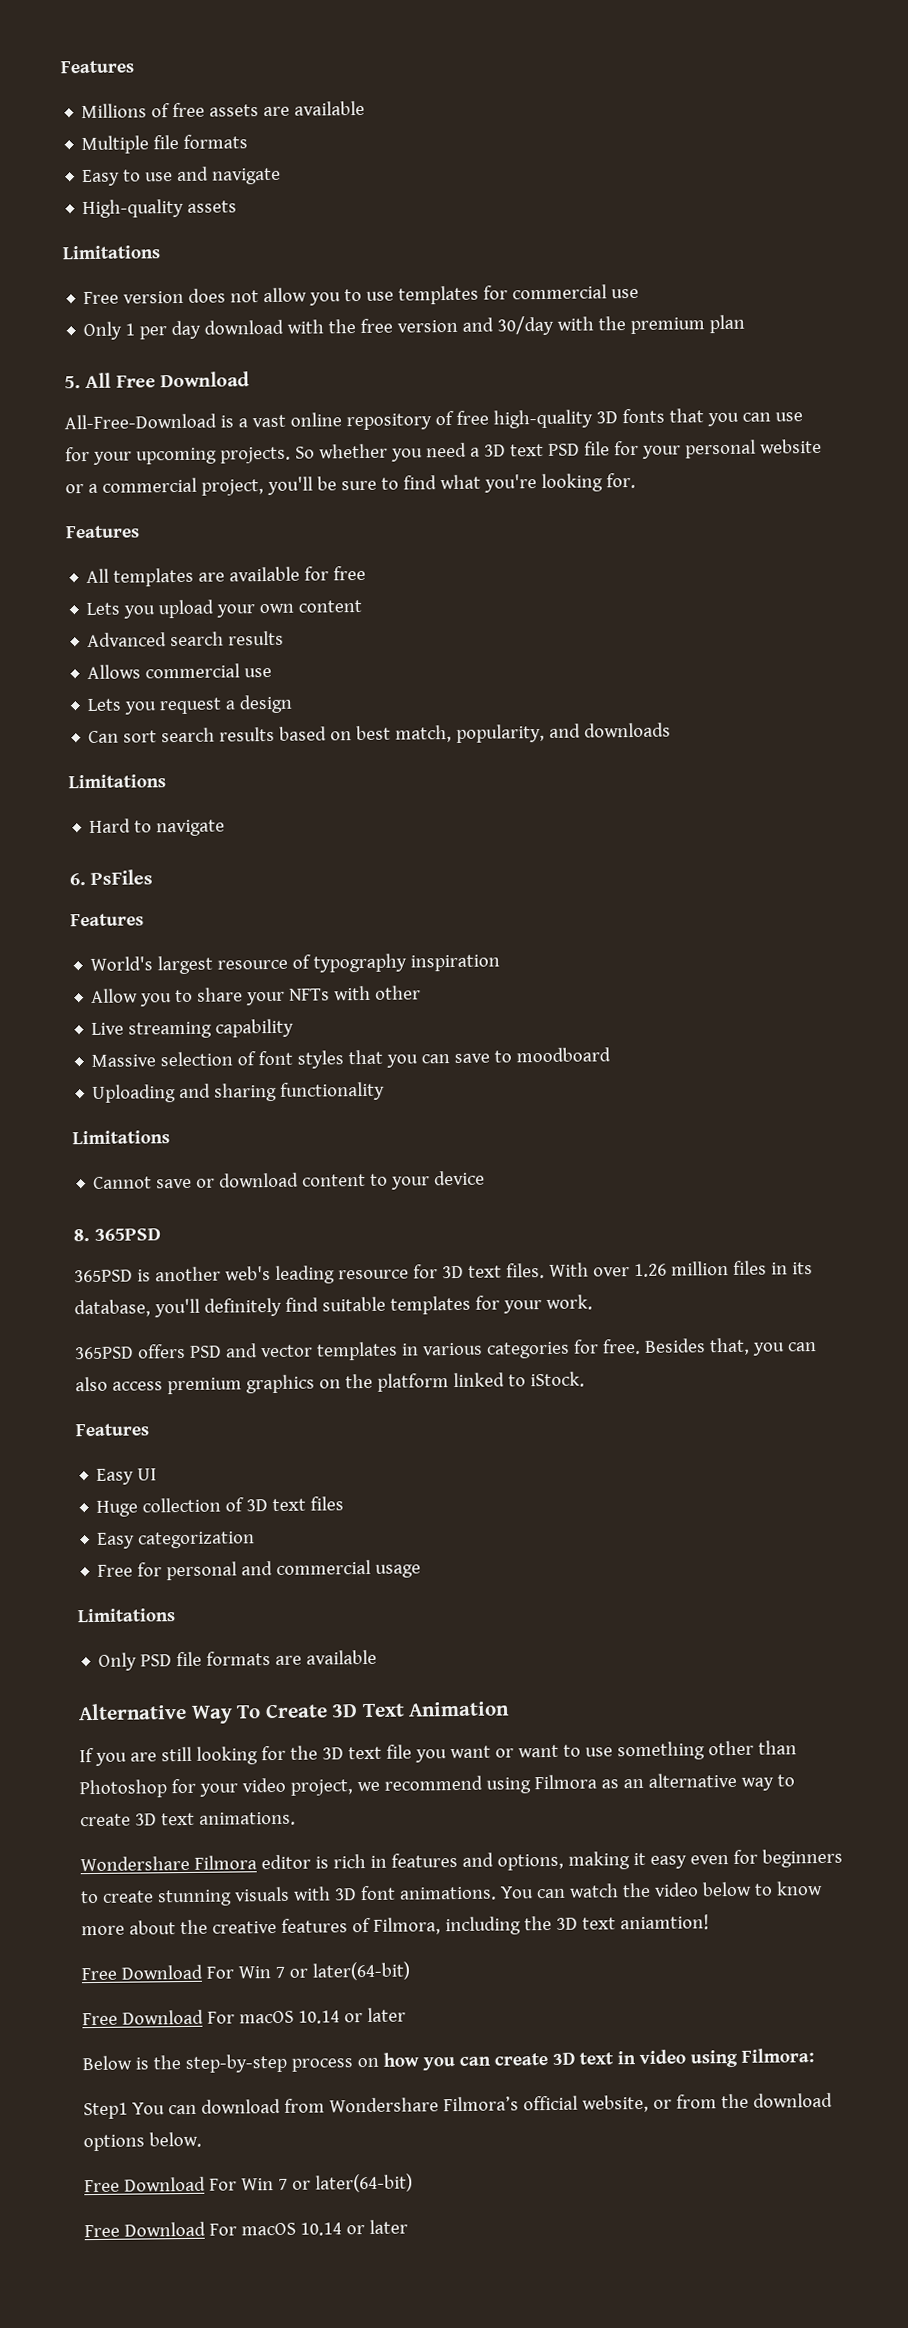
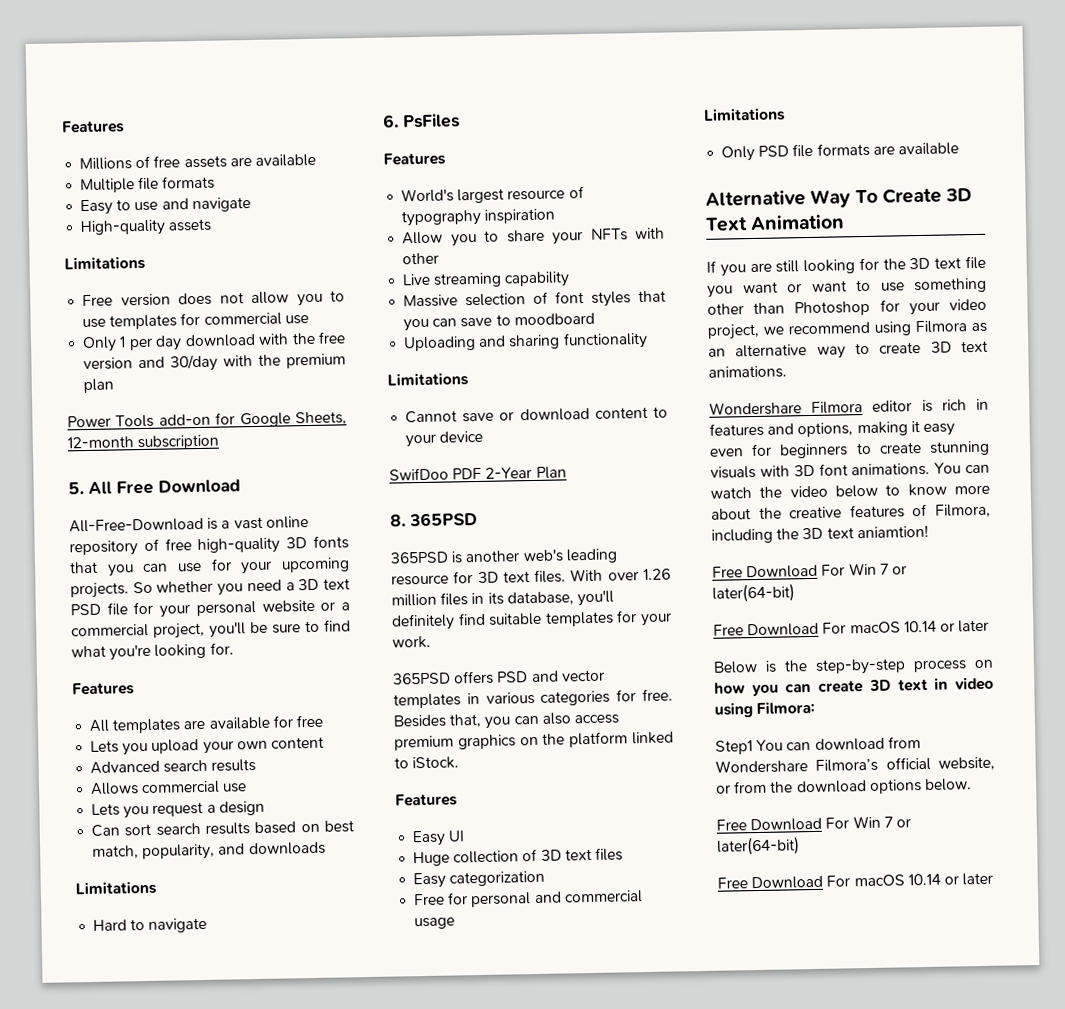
+ Power Tools add-on for Google Sheets, 12-month subscription
+ SwifDoo PDF 2-Year Plan

